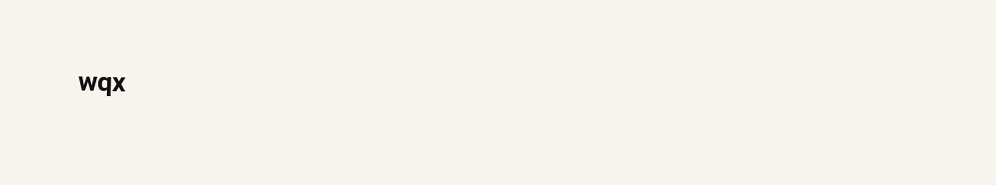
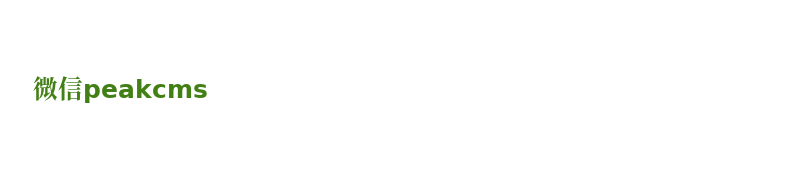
- wqx
+ 微信peakcms

